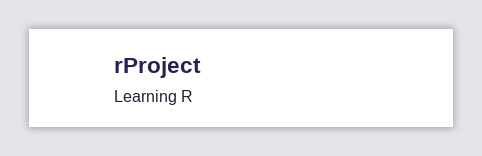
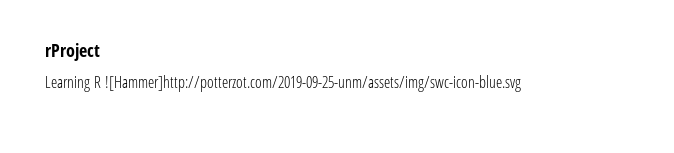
- Learning R
+ Learning R ![Hammer]http://potterzot.com/2019-09-25-unm/assets/img/swc-icon-blue.svg

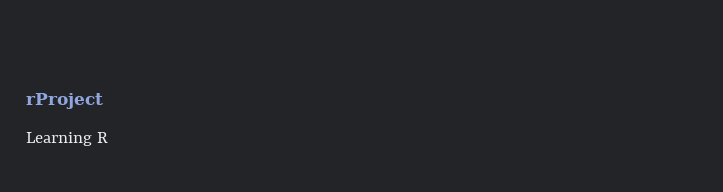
- Learning R ![Hammer]http://potterzot.com/2019-09-25-unm/assets/img/swc-icon-blue.svg
+ Learning R

